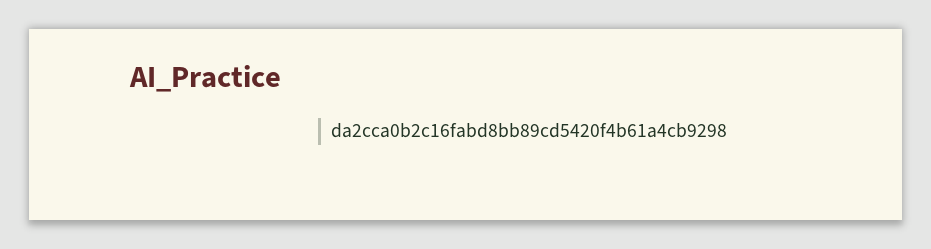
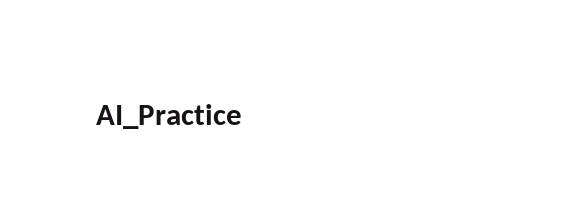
- da2cca0b2c16fabd8bb89cd5420f4b61a4cb9298

